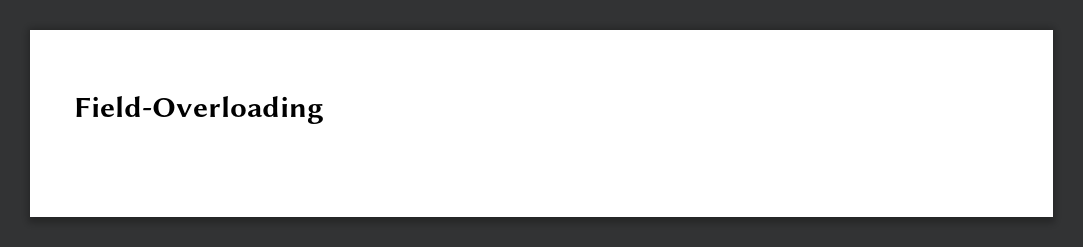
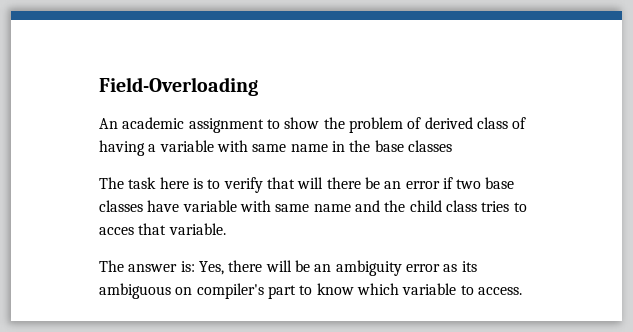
+ An academic assignment to show the problem of derived class of having a variable with same name in the base classes
+ The task here is to verify that will there be an error if two base classes have variable with same name and the child class tries to acces that variable.
+ The answer is: Yes, there will be an ambiguity error as its ambiguous on compiler's part to know which variable to access.

